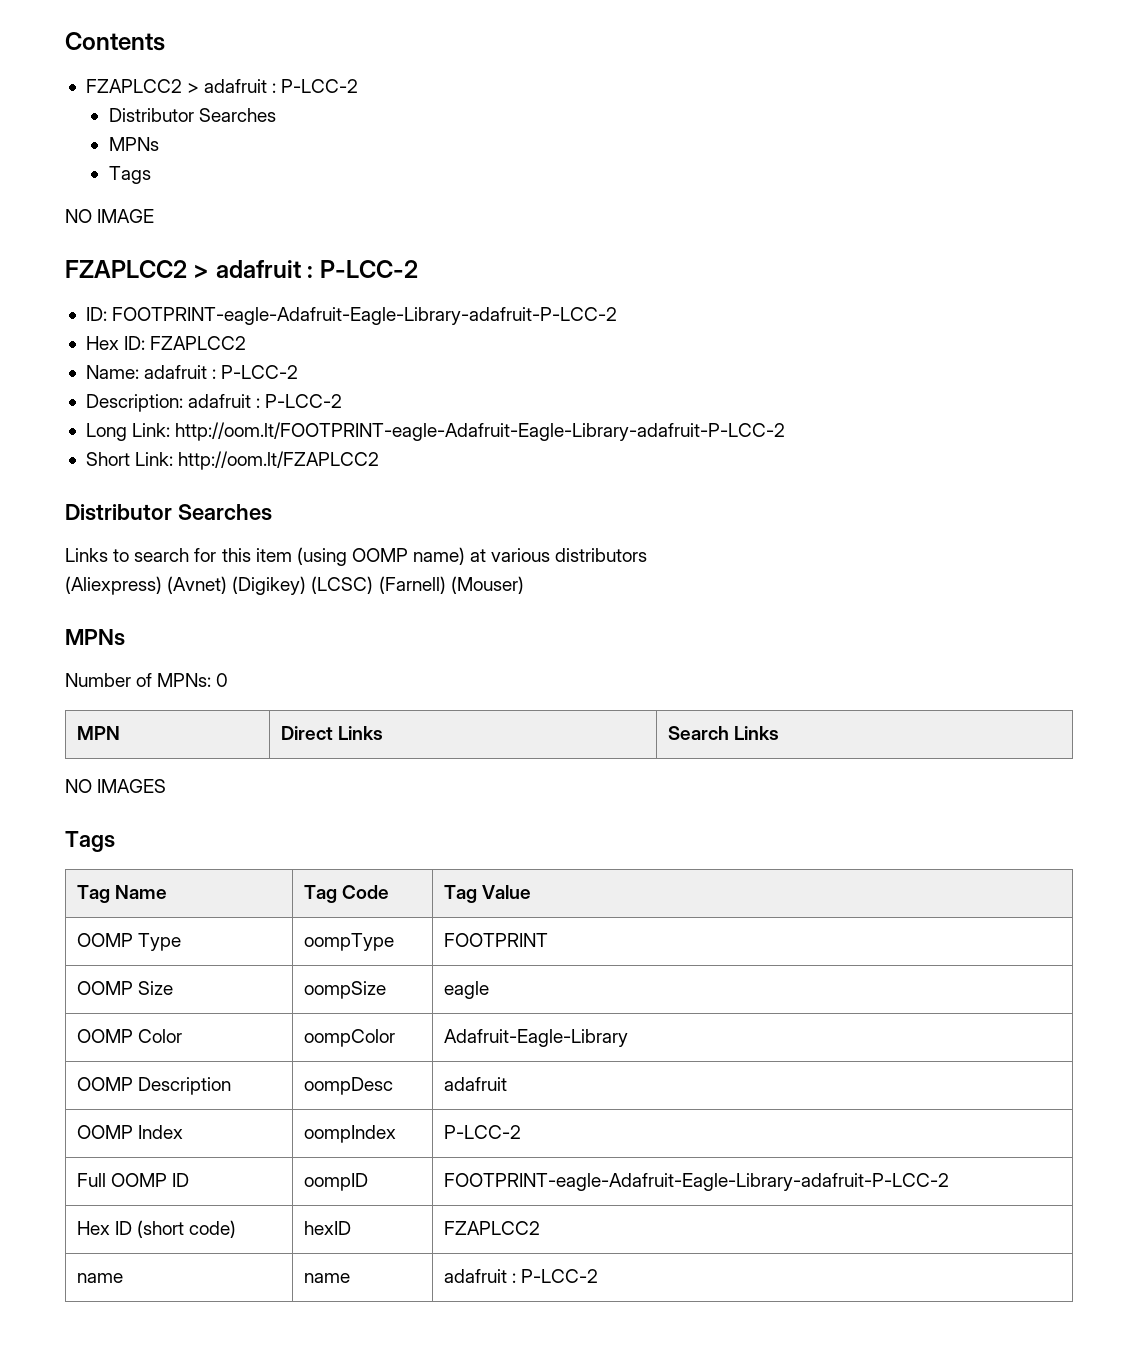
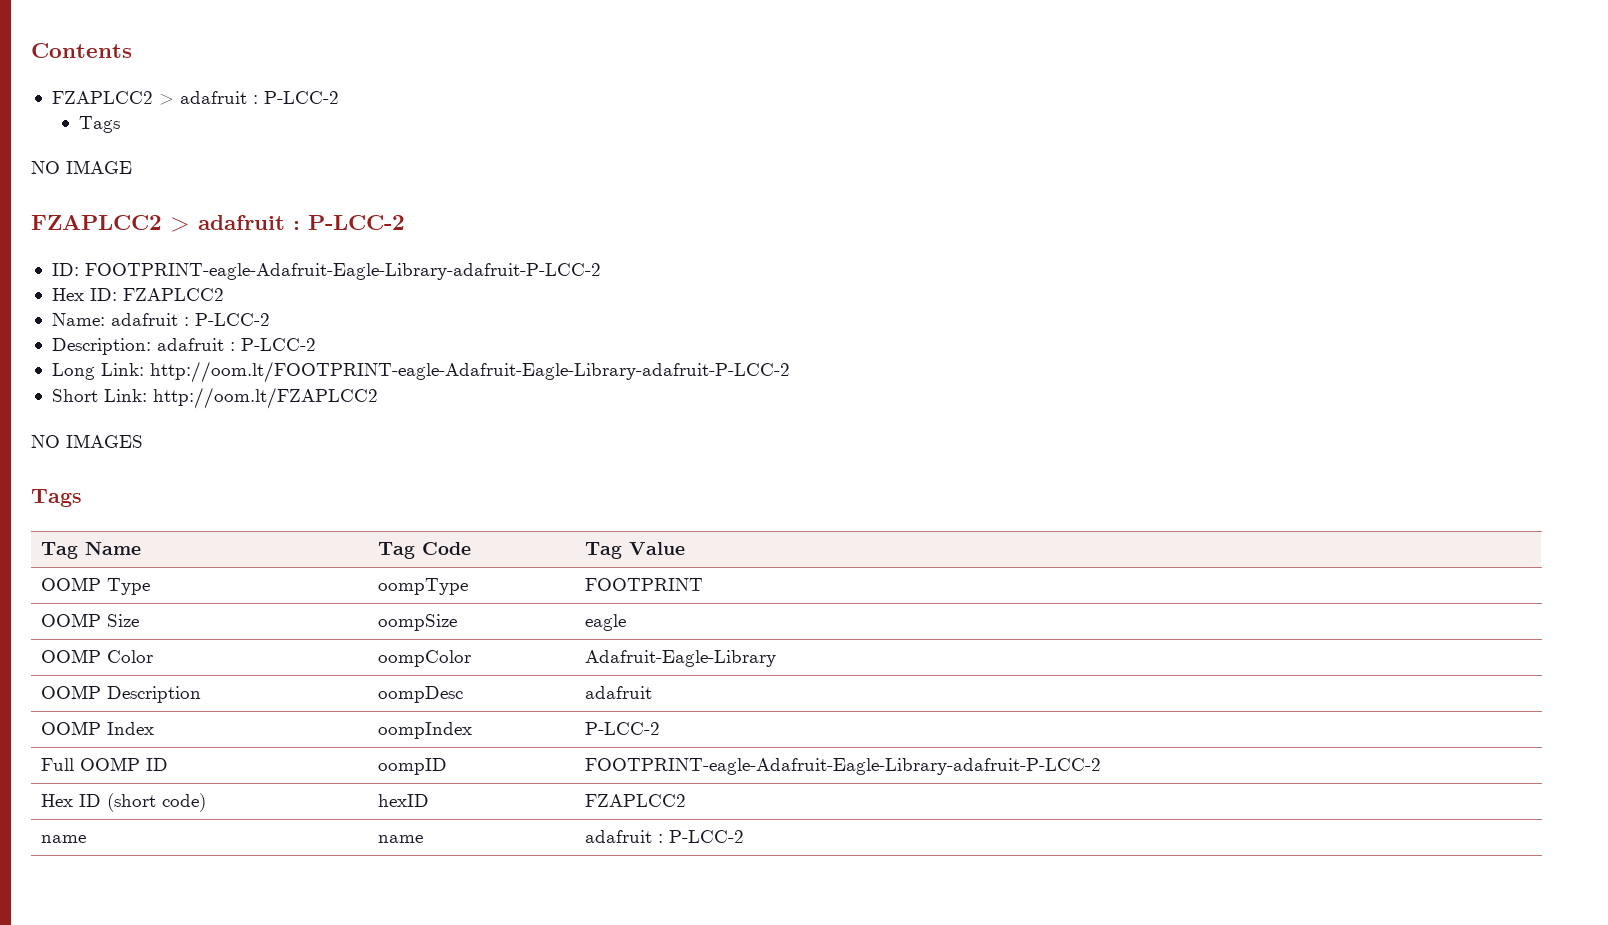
  Contents
  FZAPLCC2 > adafruit : P-LCC-2
- Distributor Searches
- MPNs
  Short Link: http://oom.lt/FZAPLCC2
- Distributor Searches
- Links to search for this item (using OOMP name) at various distributors
- (Aliexpress) (Avnet) (Digikey) (LCSC) (Farnell) (Mouser)
- MPNs
- Number of MPNs: 0
- MPN | Direct Links | Search Links

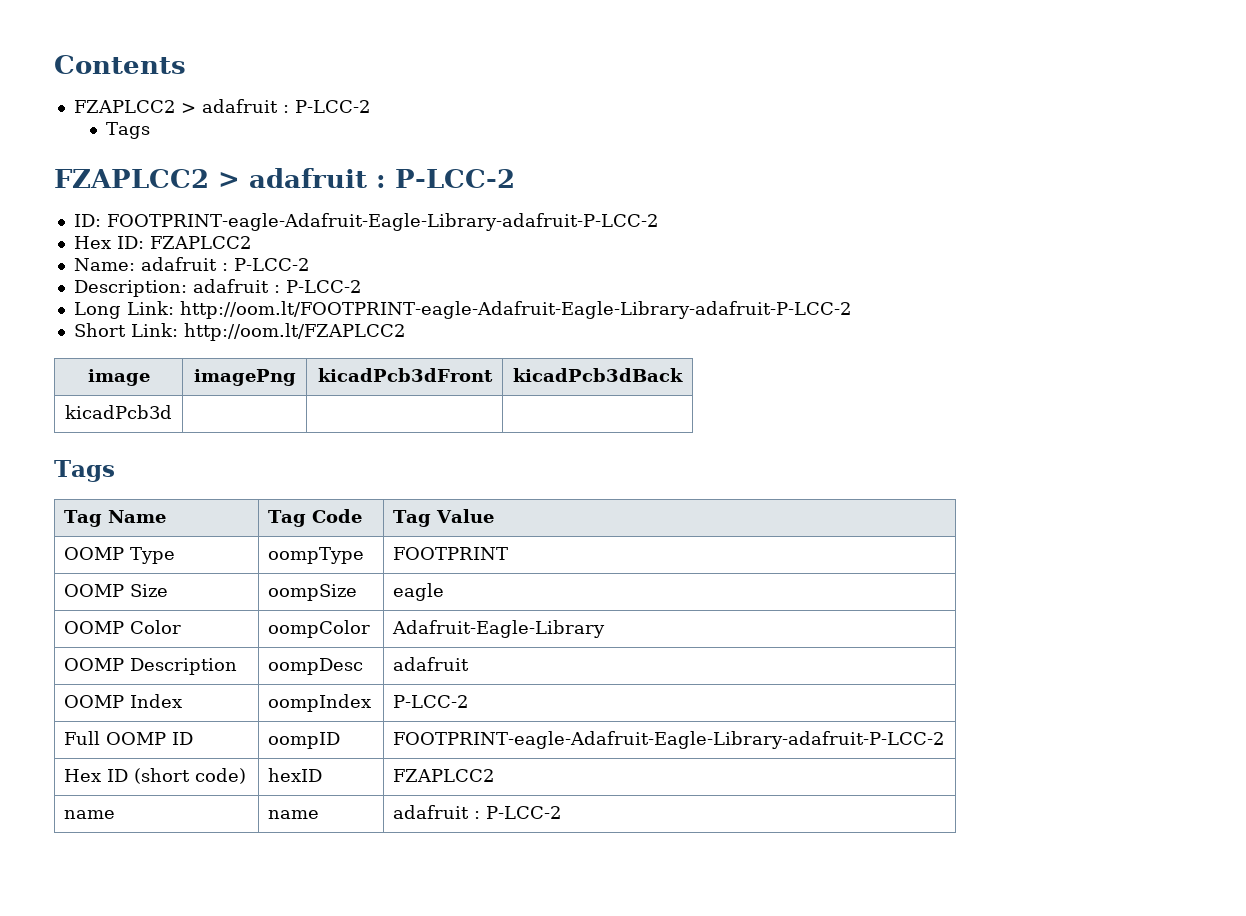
- NO IMAGE
- NO IMAGES
+ image | imagePng | kicadPcb3dFront | kicadPcb3dBack
+ kicadPcb3d | | |

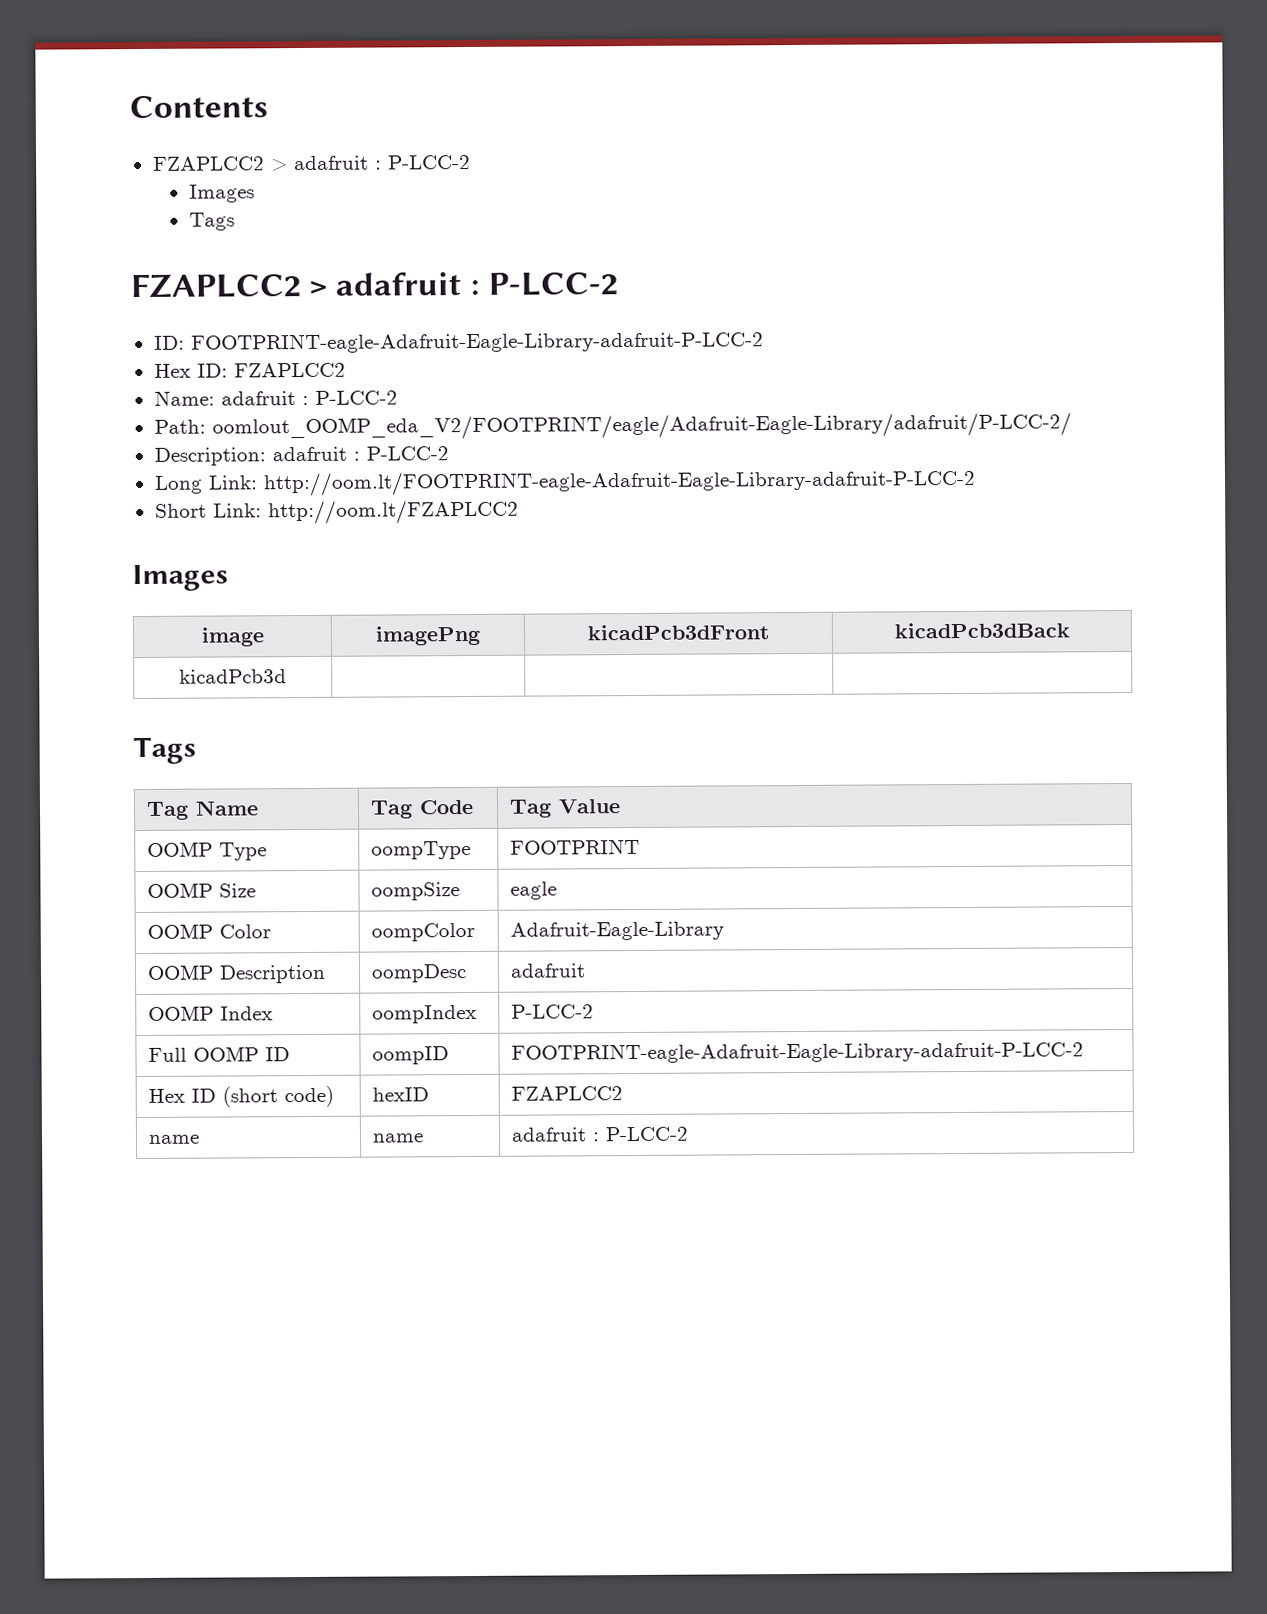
  Contents
  FZAPLCC2 > adafruit : P-LCC-2
+ Images
+ Path: oomlout_OOMP_eda_V2/FOOTPRINT/eagle/Adafruit-Eagle-Library/adafruit/P-LCC-2/
  Short Link: http://oom.lt/FZAPLCC2
+ Images

